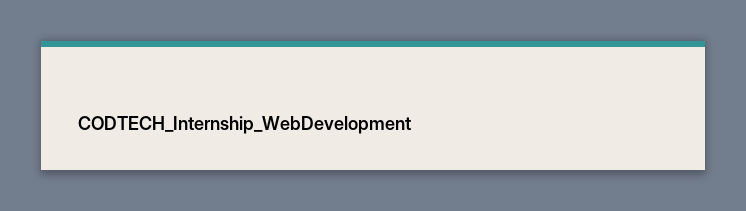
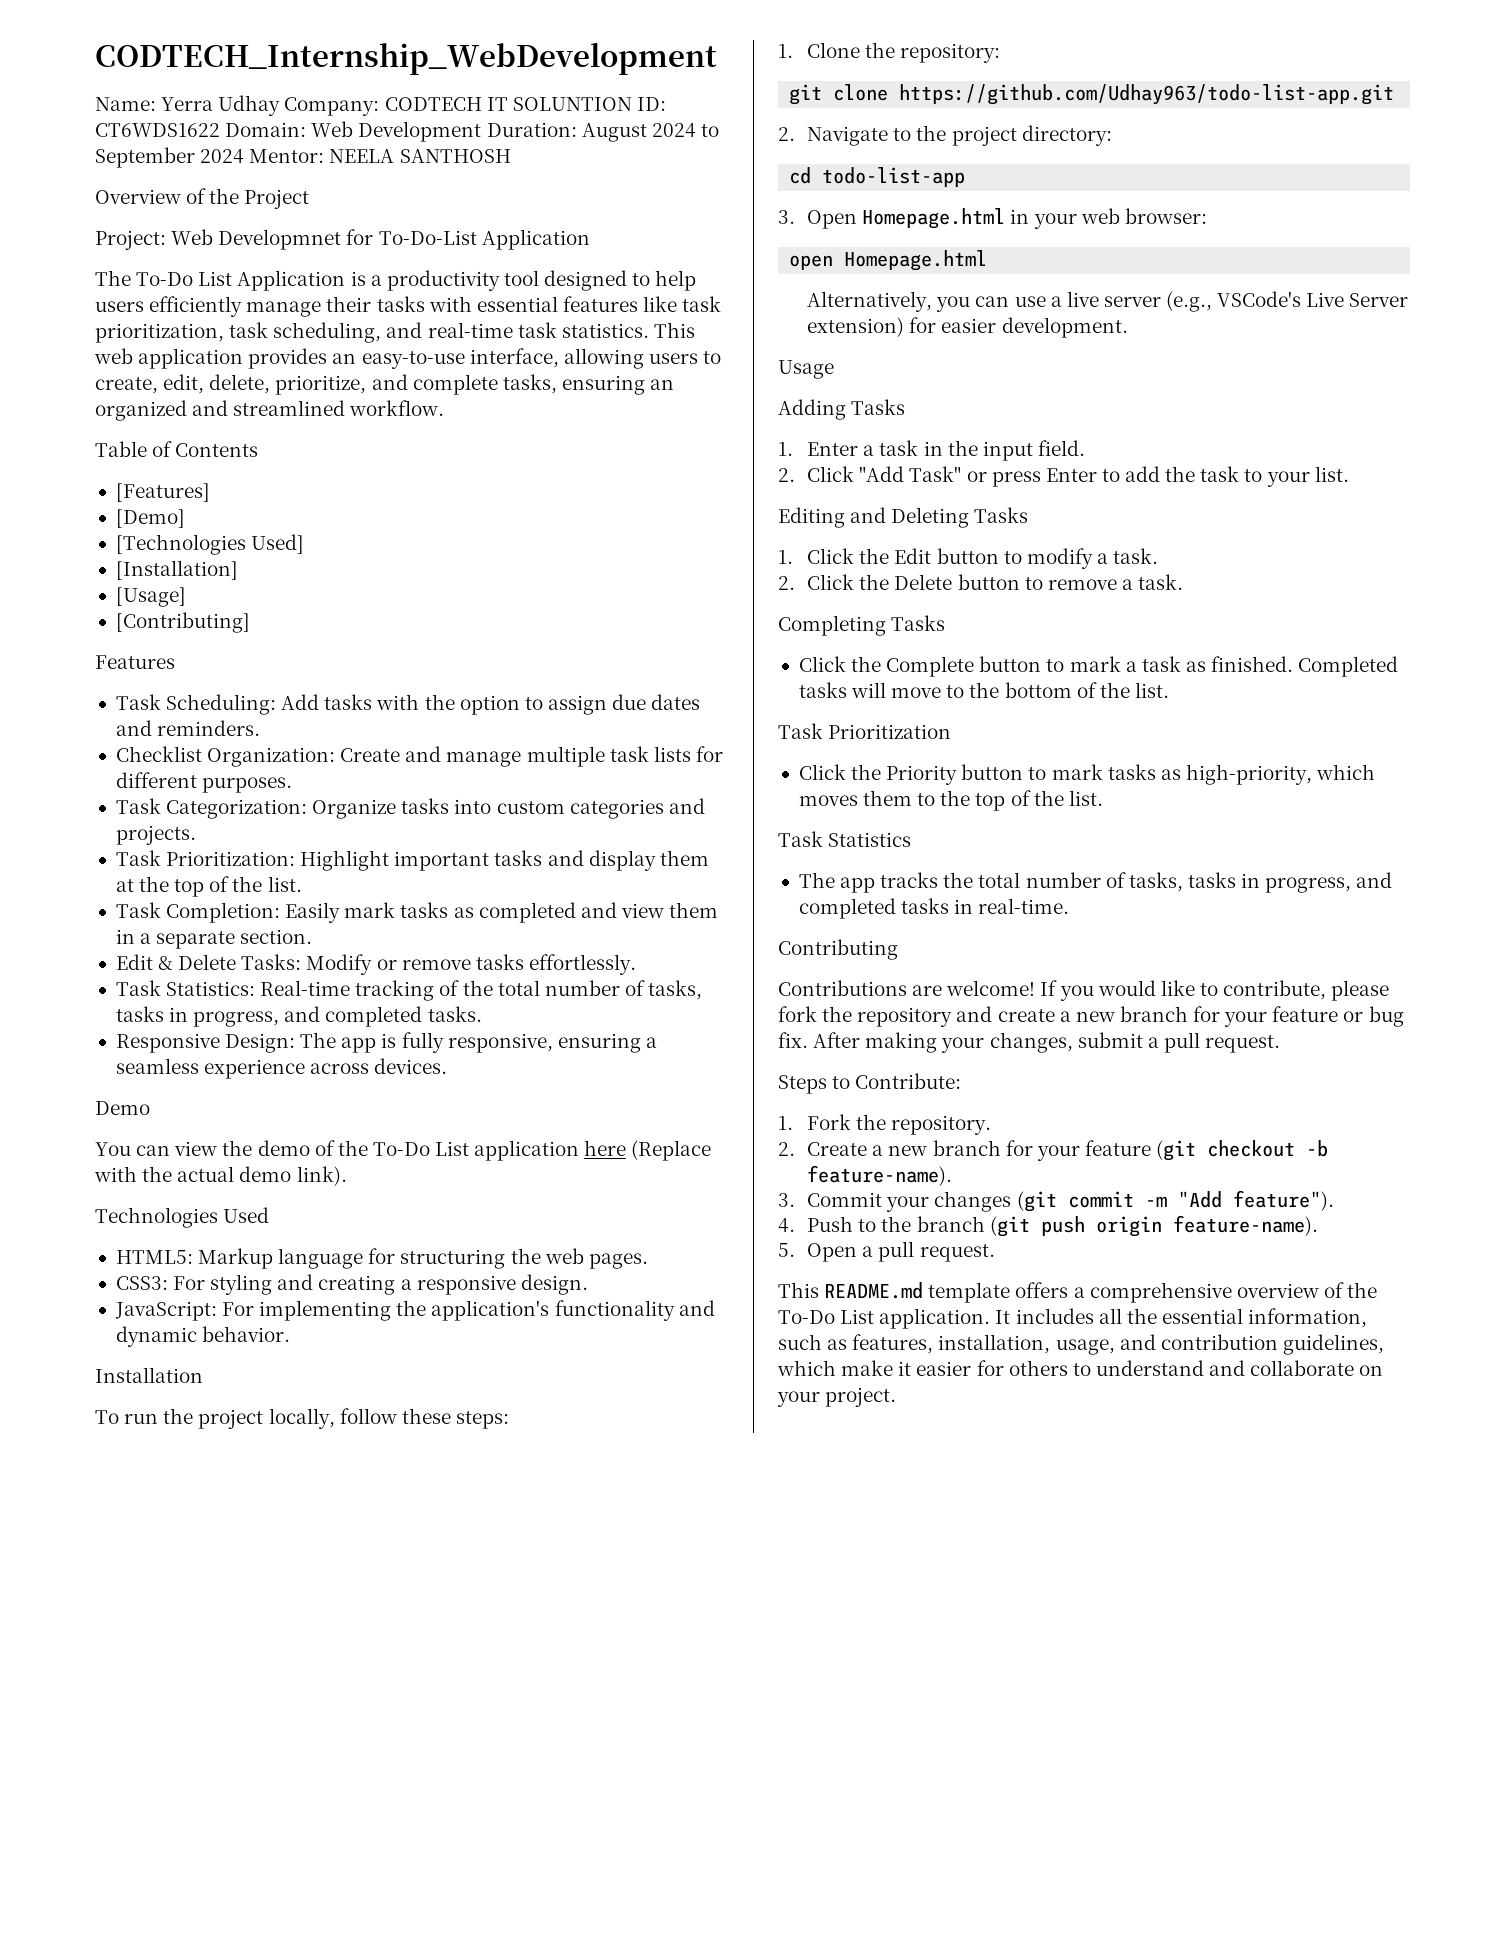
+ Name: Yerra Udhay Company: CODTECH IT SOLUNTION ID: CT6WDS1622 Domain: Web Development Duration: August 2024 to September 2024 Mentor: NEELA SANTHOSH
+ Overview of the Project
+ Project: Web Developmnet for To-Do-List Application
+ The To-Do List Application is a productivity tool designed to help users efficiently manage their tasks with essential features like task prioritization, task scheduling, and real-time task statistics. This web application provides an easy-to-use interface, allowing users to create, edit, delete, prioritize, and complete tasks, ensuring an organized and streamlined workflow.
+ Table of Contents
+ [Features]
+ [Demo]
+ [Technologies Used]
+ [Installation]
+ [Usage]
+ [Contributing]
+ Features
+ Task Scheduling: Add tasks with the option to assign due dates and reminders.
+ Checklist Organization: Create and manage multiple task lists for different purposes.
+ Task Categorization: Organize tasks into custom categories and projects.
+ Task Prioritization: Highlight important tasks and display them at the top of the list.
+ Task Completion: Easily mark tasks as completed and view them in a separate section.
+ Edit & Delete Tasks: Modify or remove tasks effortlessly.
+ Task Statistics: Real-time tracking of the total number of tasks, tasks in progress, and completed tasks.
+ Responsive Design: The app is fully responsive, ensuring a seamless experience across devices.
+ Demo
+ You can view the demo of the To-Do List application here (Replace with the actual demo link).
+ Technologies Used
+ HTML5: Markup language for structuring the web pages.
+ CSS3: For styling and creating a responsive design.
+ JavaScript: For implementing the application's functionality and dynamic behavior.
+ Installation
+ To run the project locally, follow these steps:
+ 1. Clone the repository:
+ git clone https://github.com/Udhay963/todo-list-app.git
+ 2. Navigate to the project directory:
+ cd todo-list-app
+ 3. Open Homepage.html in your web browser:
+ open Homepage.html
+ Alternatively, you can use a live server (e.g., VSCode's Live Server extension) for easier development.
+ Usage
+ Adding Tasks
+ 1. Enter a task in the input field.
+ 2. Click "Add Task" or press Enter to add the task to your list.
+ Editing and Deleting Tasks
+ 1. Click the Edit button to modify a task.
+ 2. Click the Delete button to remove a task.
+ Completing Tasks
+ Click the Complete button to mark a task as finished. Completed tasks will move to the bottom of the list.
+ Task Prioritization
+ Click the Priority button to mark tasks as high-priority, which moves them to the top of the list.
+ Task Statistics
+ The app tracks the total number of tasks, tasks in progress, and completed tasks in real-time.
+ Contributing
+ Contributions are welcome! If you would like to contribute, please fork the repository and create a new branch for your feature or bug fix. After making your changes, submit a pull request.
+ Steps to Contribute:
+ 1. Fork the repository.
+ 2. Create a new branch for your feature (git checkout -b feature-name).
+ 3. Commit your changes (git commit -m "Add feature").
+ 4. Push to the branch (git push origin feature-name).
+ 5. Open a pull request.
+ This README.md template offers a comprehensive overview of the To-Do List application. It includes all the essential information, such as features, installation, usage, and contribution guidelines, which make it easier for others to understand and collaborate on your project.

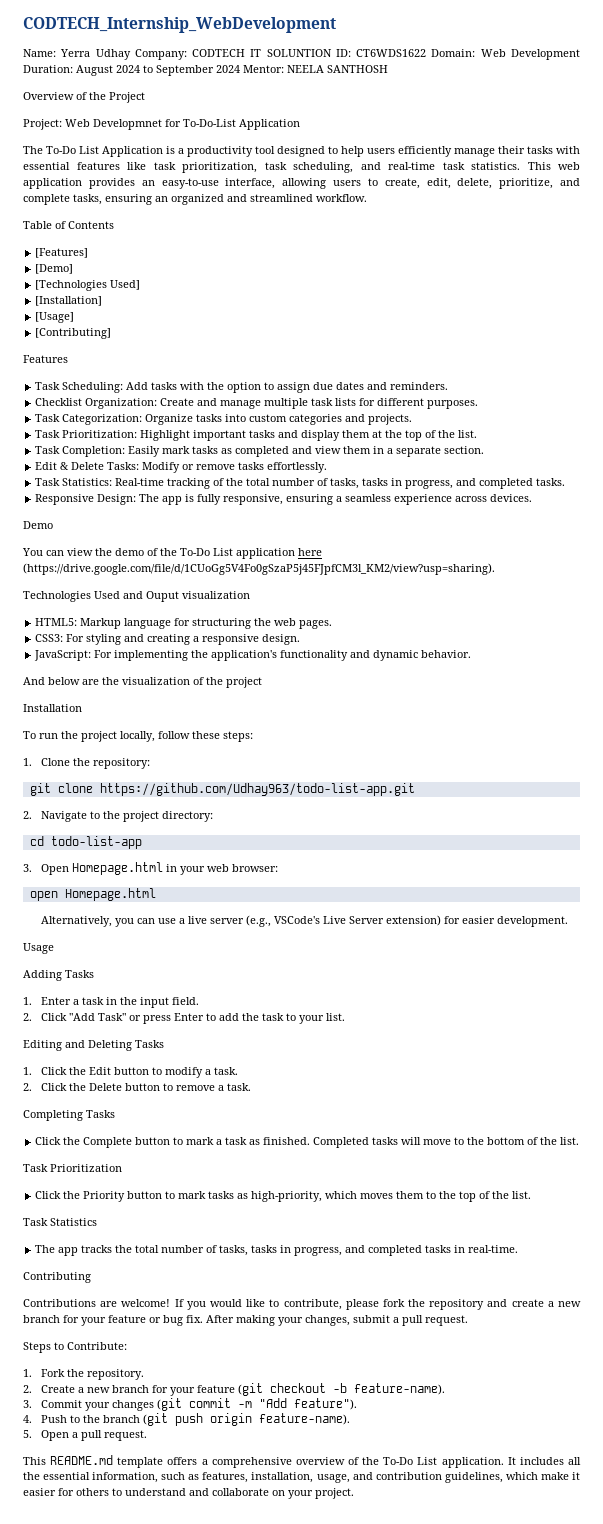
- You can view the demo of the To-Do List application here (Replace with the actual demo link).
+ You can view the demo of the To-Do List application here (https://drive.google.com/file/d/1CUoGg5V4Fo0gSzaP5j45FJpfCM3l_KM2/view?usp=sharing).
- Technologies Used
+ Technologies Used and Ouput visualization
+ And below are the visualization of the project

